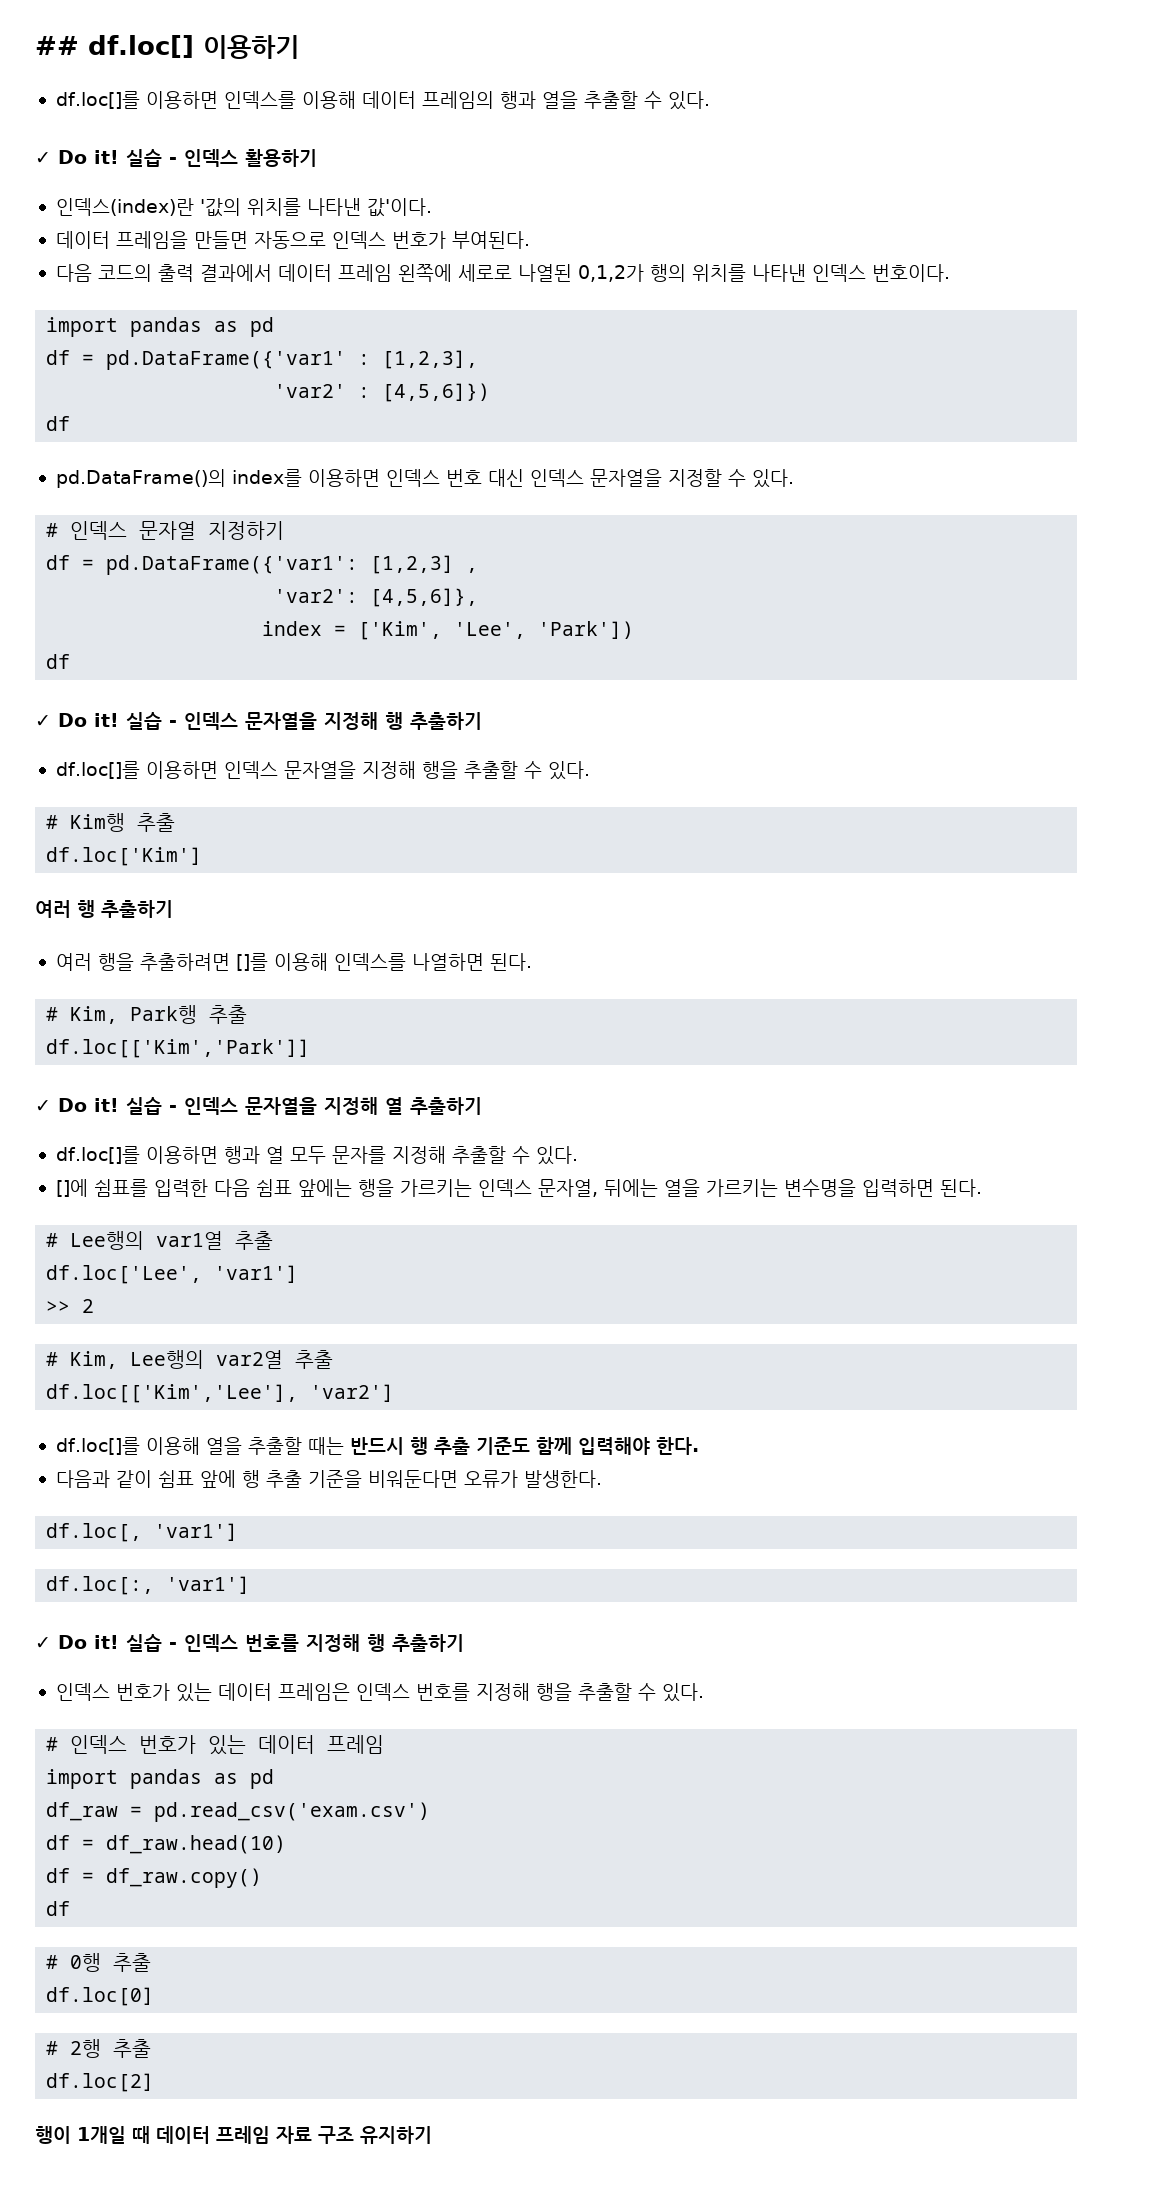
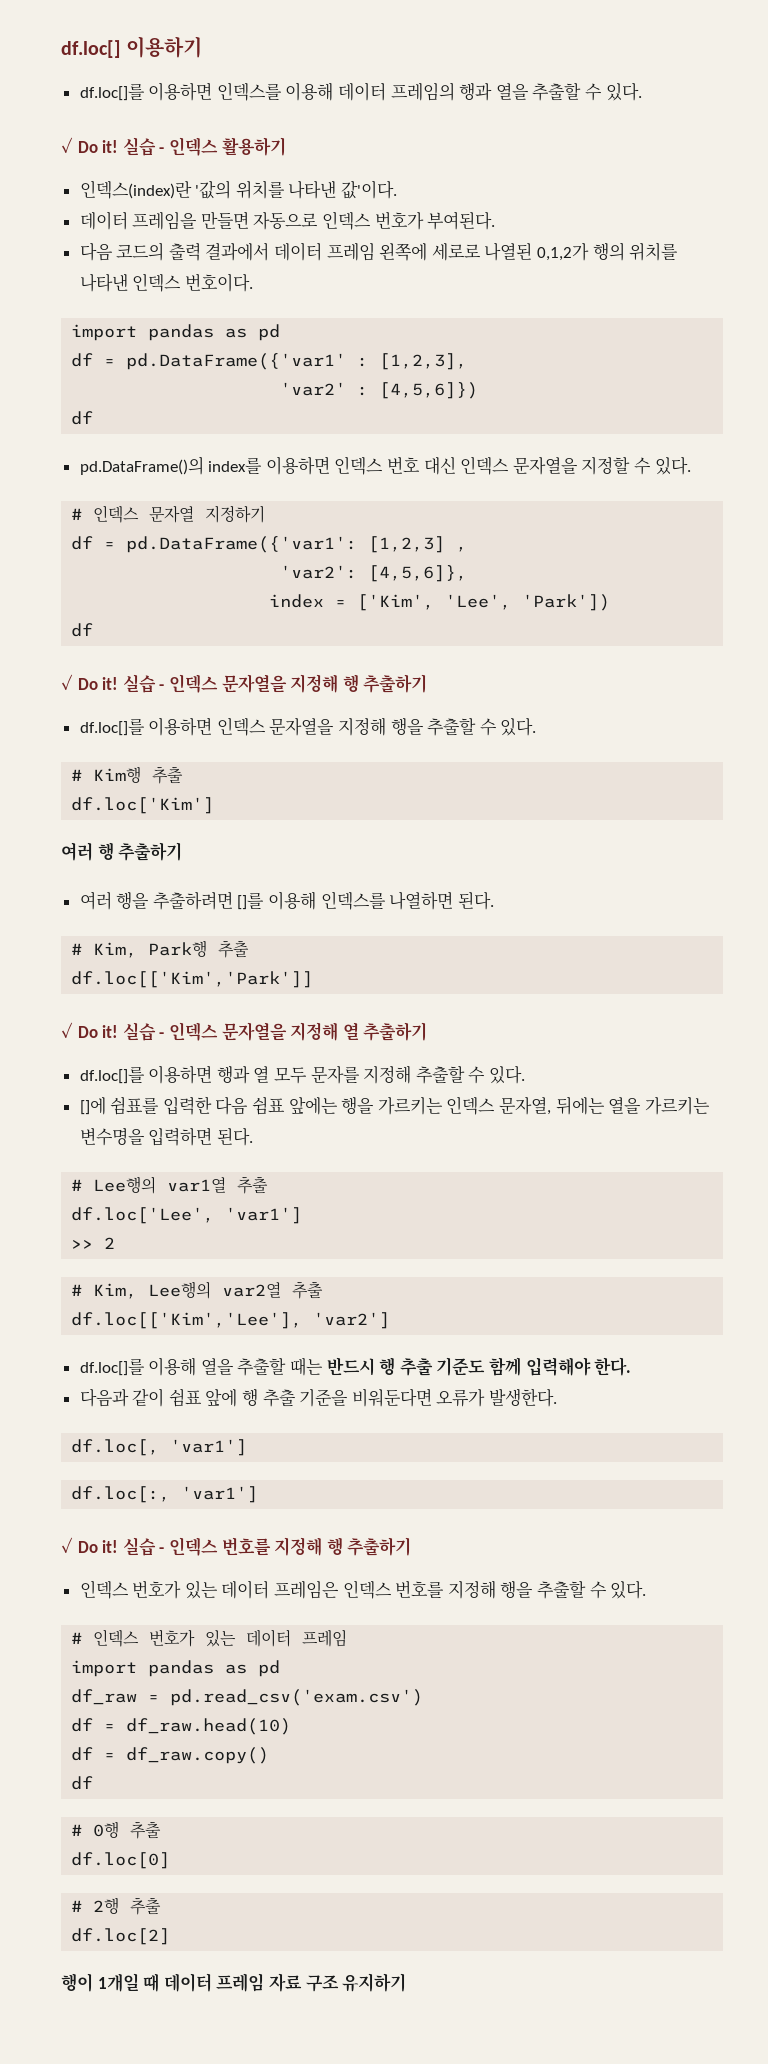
- ## df.loc[] 이용하기
+ df.loc[] 이용하기

